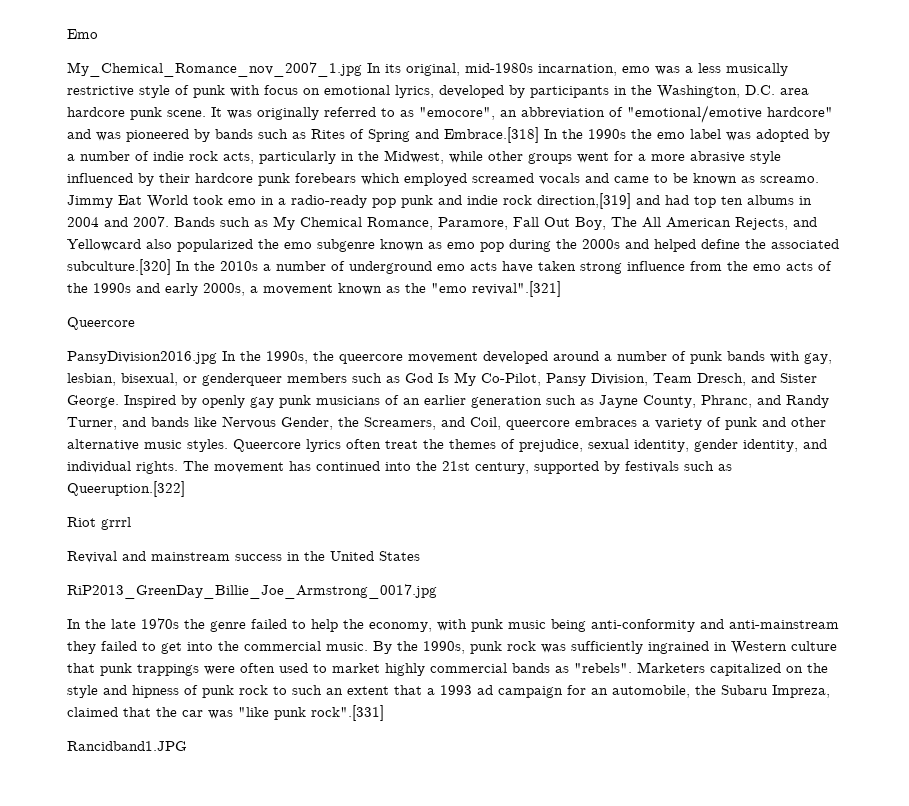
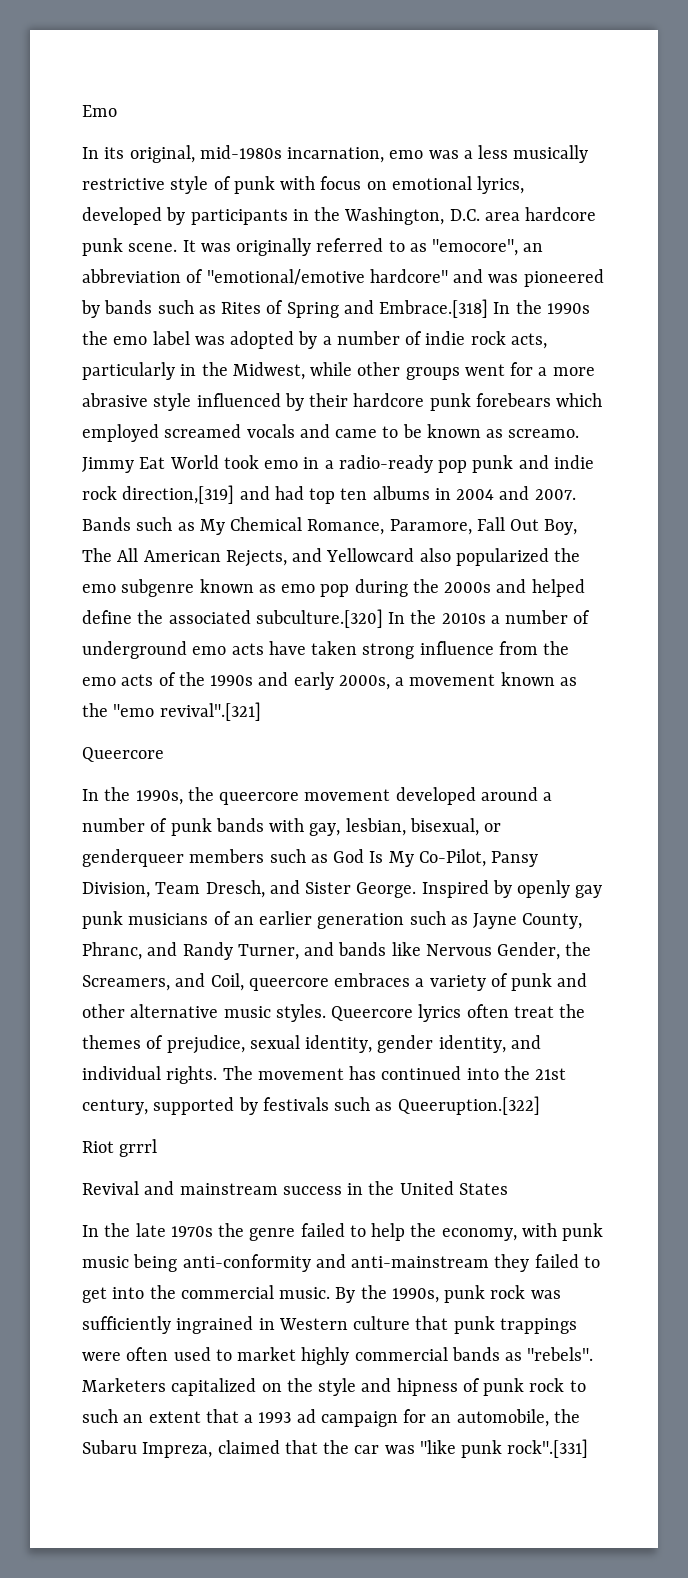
- My_Chemical_Romance_nov_2007_1.jpg In its original, mid-1980s incarnation, emo was a less musically restrictive style of punk with focus on emotional lyrics, developed by participants in the Washington, D.C. area hardcore punk scene.
+ In its original, mid-1980s incarnation, emo was a less musically restrictive style of punk with focus on emotional lyrics, developed by participants in the Washington, D.C. area hardcore punk scene.
- PansyDivision2016.jpg In the 1990s, the queercore movement developed around a number of punk bands with gay, lesbian, bisexual, or genderqueer members such as God Is My Co-Pilot, Pansy Division, Team Dresch, and Sister George.
+ In the 1990s, the queercore movement developed around a number of punk bands with gay, lesbian, bisexual, or genderqueer members such as God Is My Co-Pilot, Pansy Division, Team Dresch, and Sister George.
- RiP2013_GreenDay_Billie_Joe_Armstrong_0017.jpg
- Rancidband1.JPG

